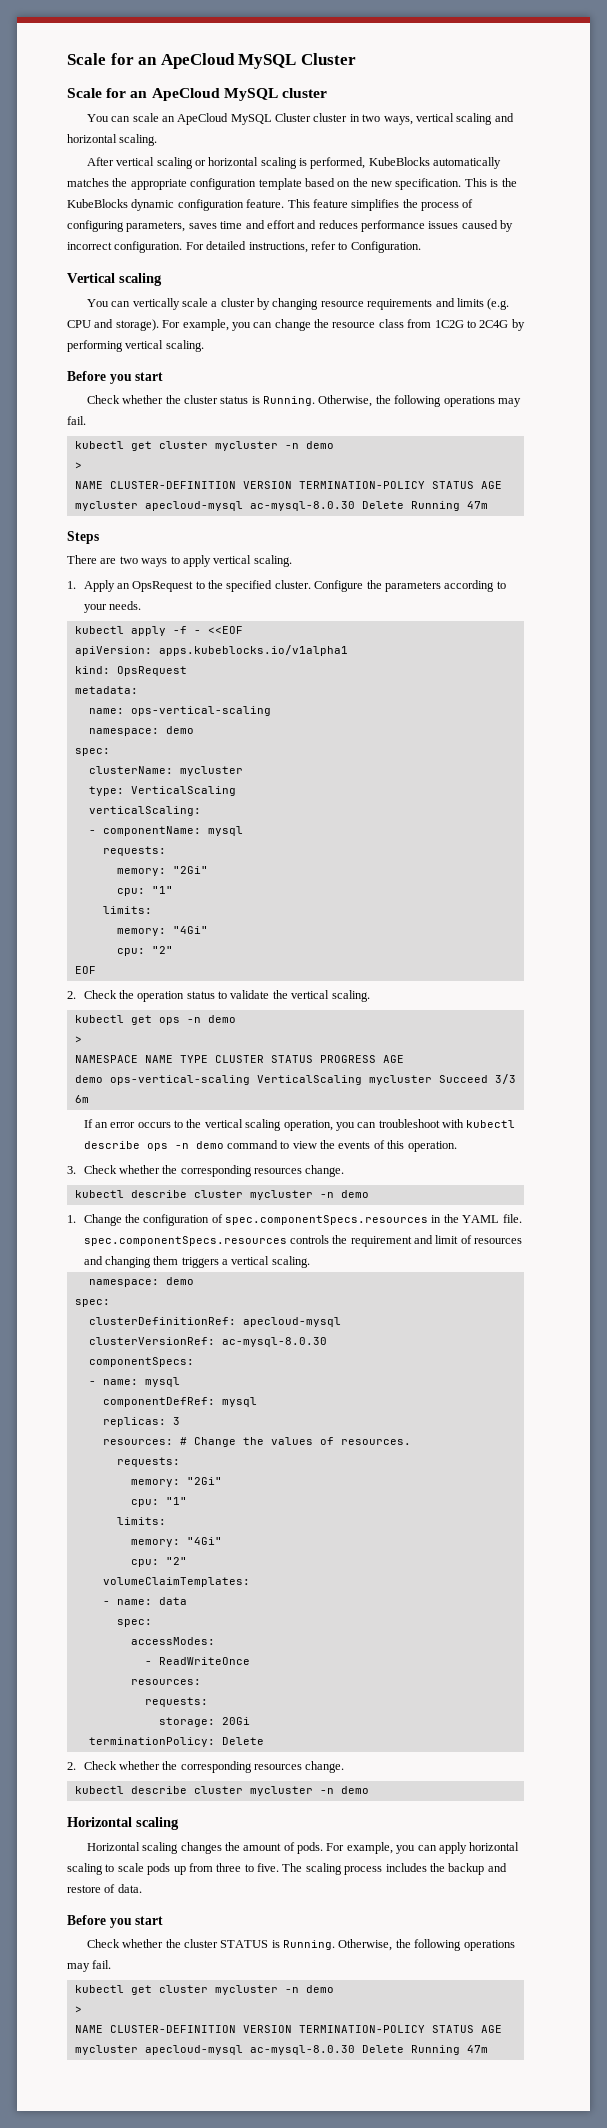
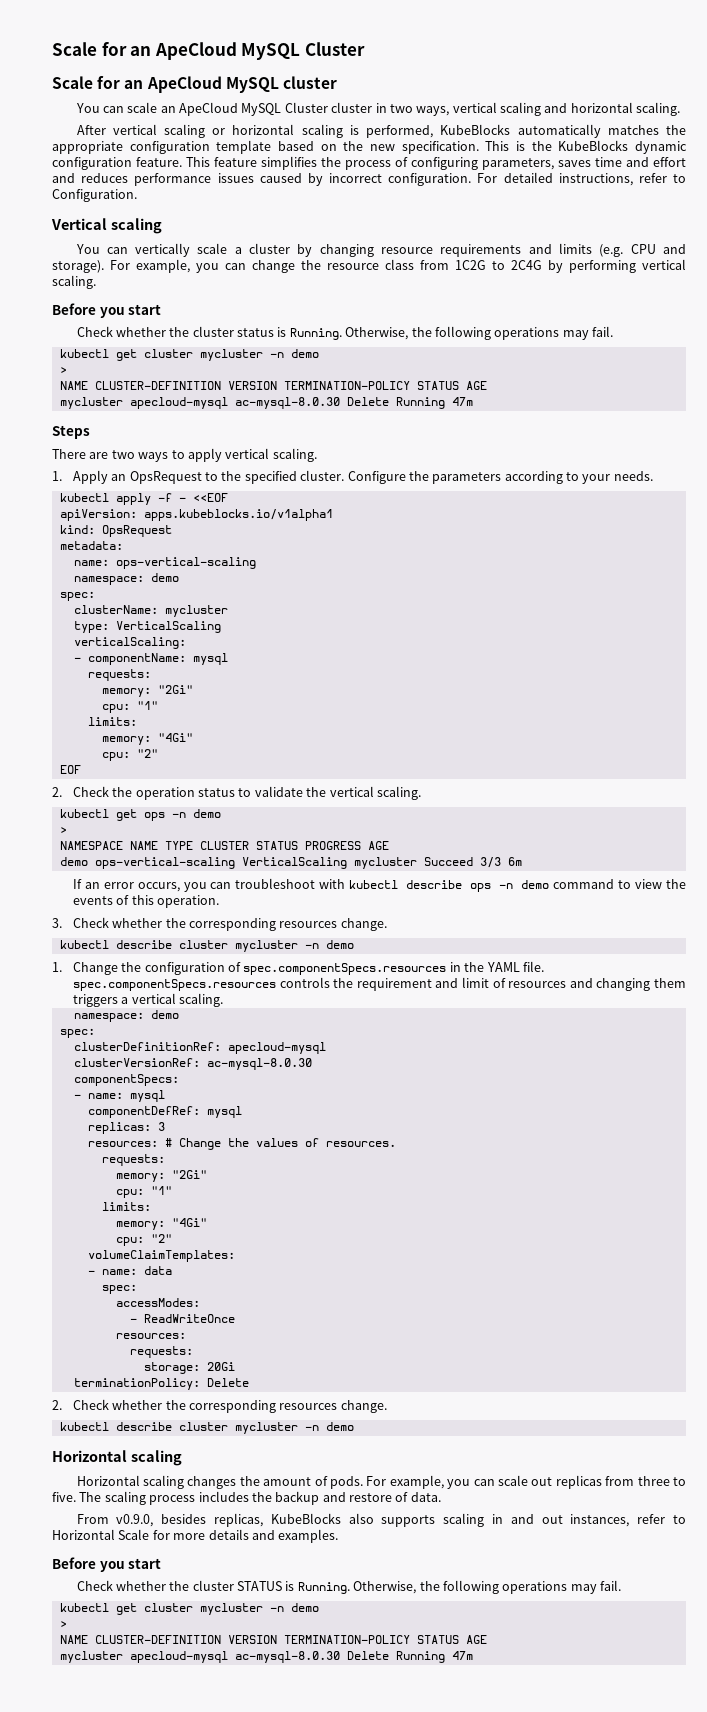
- If an error occurs to the vertical scaling operation, you can troubleshoot with kubectl describe ops -n demo command to view the events of this operation.
+ If an error occurs, you can troubleshoot with kubectl describe ops -n demo command to view the events of this operation.
- For example, you can apply horizontal scaling to scale pods up from three to five.
+ For example, you can scale out replicas from three to five.
+ From v0.9.0, besides replicas, KubeBlocks also supports scaling in and out instances, refer to Horizontal Scale for more details and examples.

